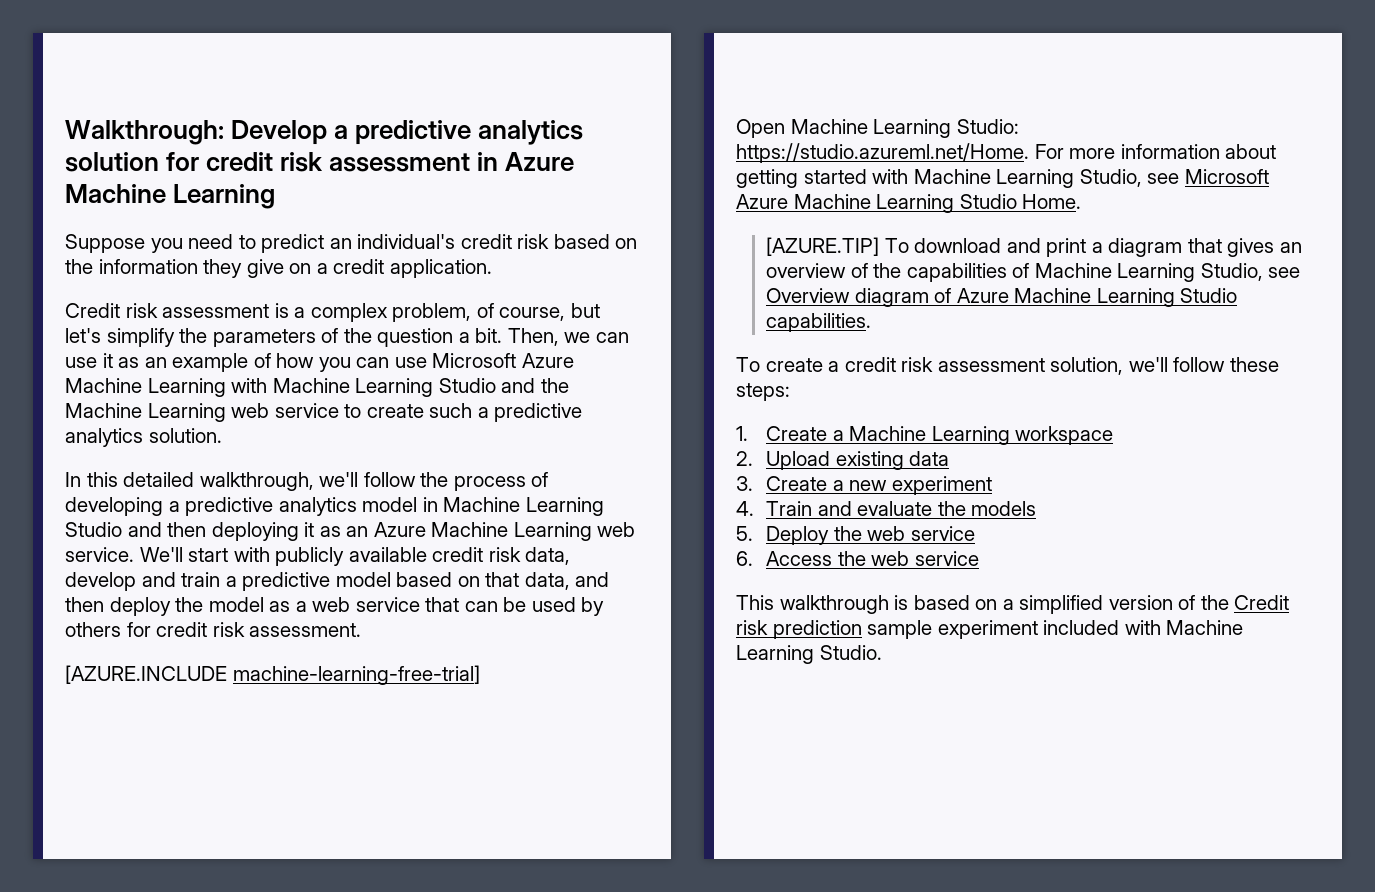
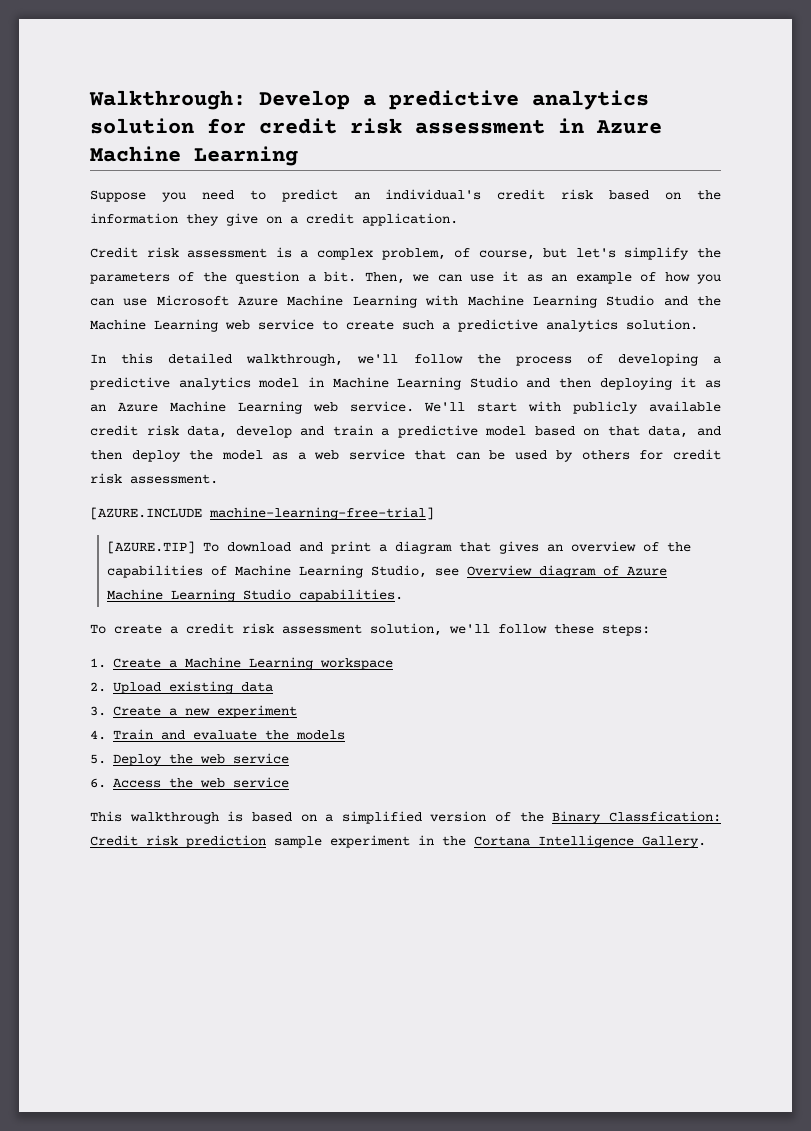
- Open Machine Learning Studio: https://studio.azureml.net/Home. For more information about getting started with Machine Learning Studio, see Microsoft Azure Machine Learning Studio Home.
- This walkthrough is based on a simplified version of the Credit risk prediction sample experiment included with Machine Learning Studio.
+ This walkthrough is based on a simplified version of the Binary Classfication: Credit risk prediction sample experiment in the Cortana Intelligence Gallery.

